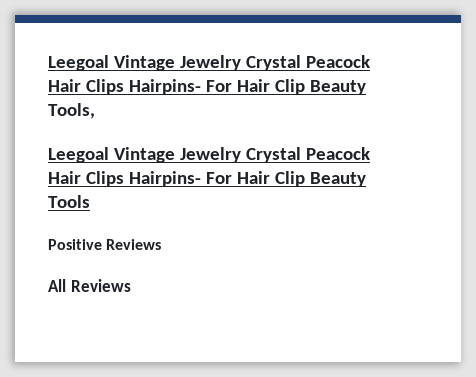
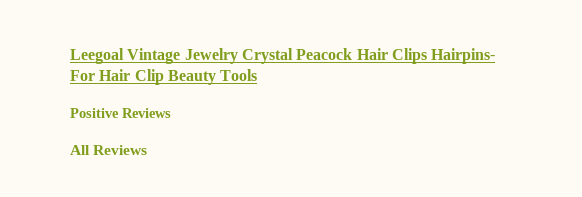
- Leegoal Vintage Jewelry Crystal Peacock Hair Clips Hairpins- For Hair Clip Beauty Tools,

